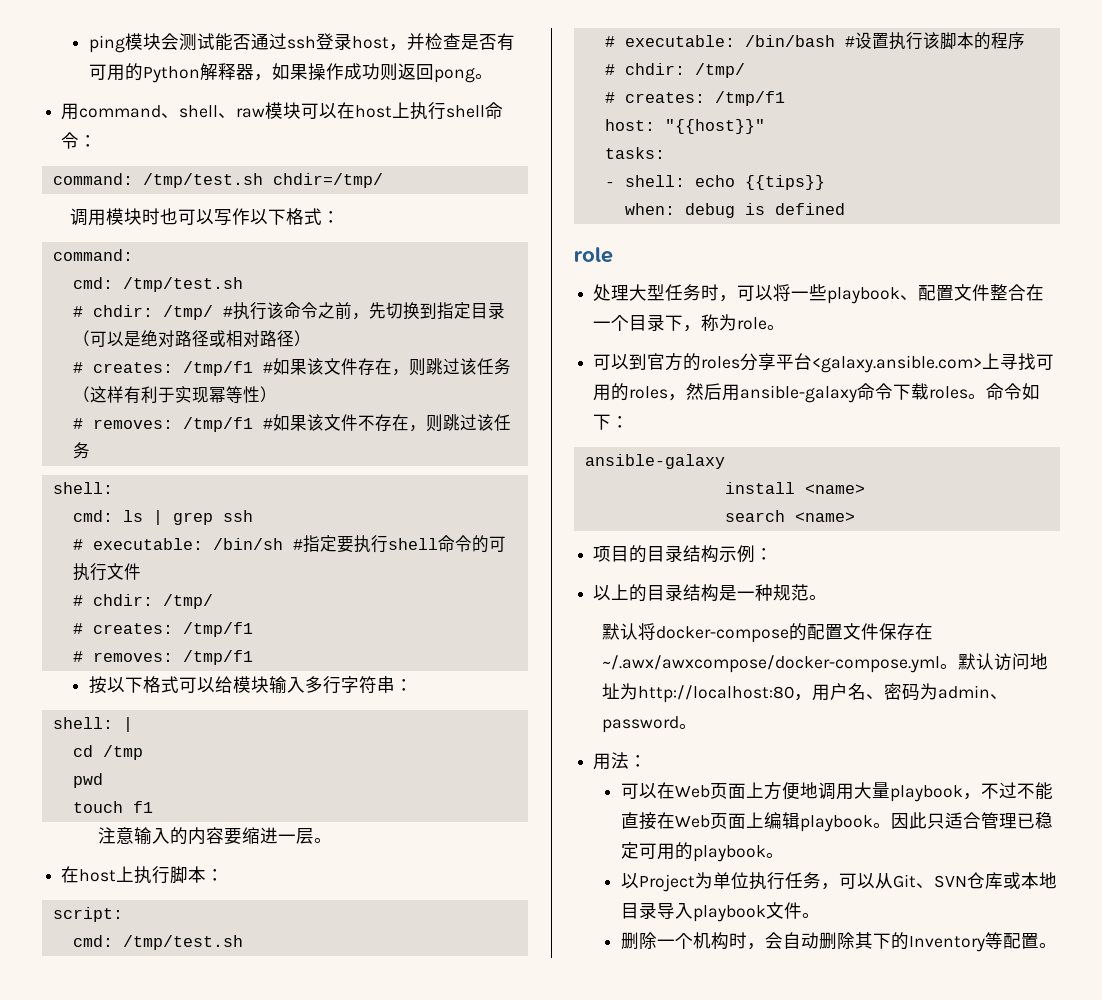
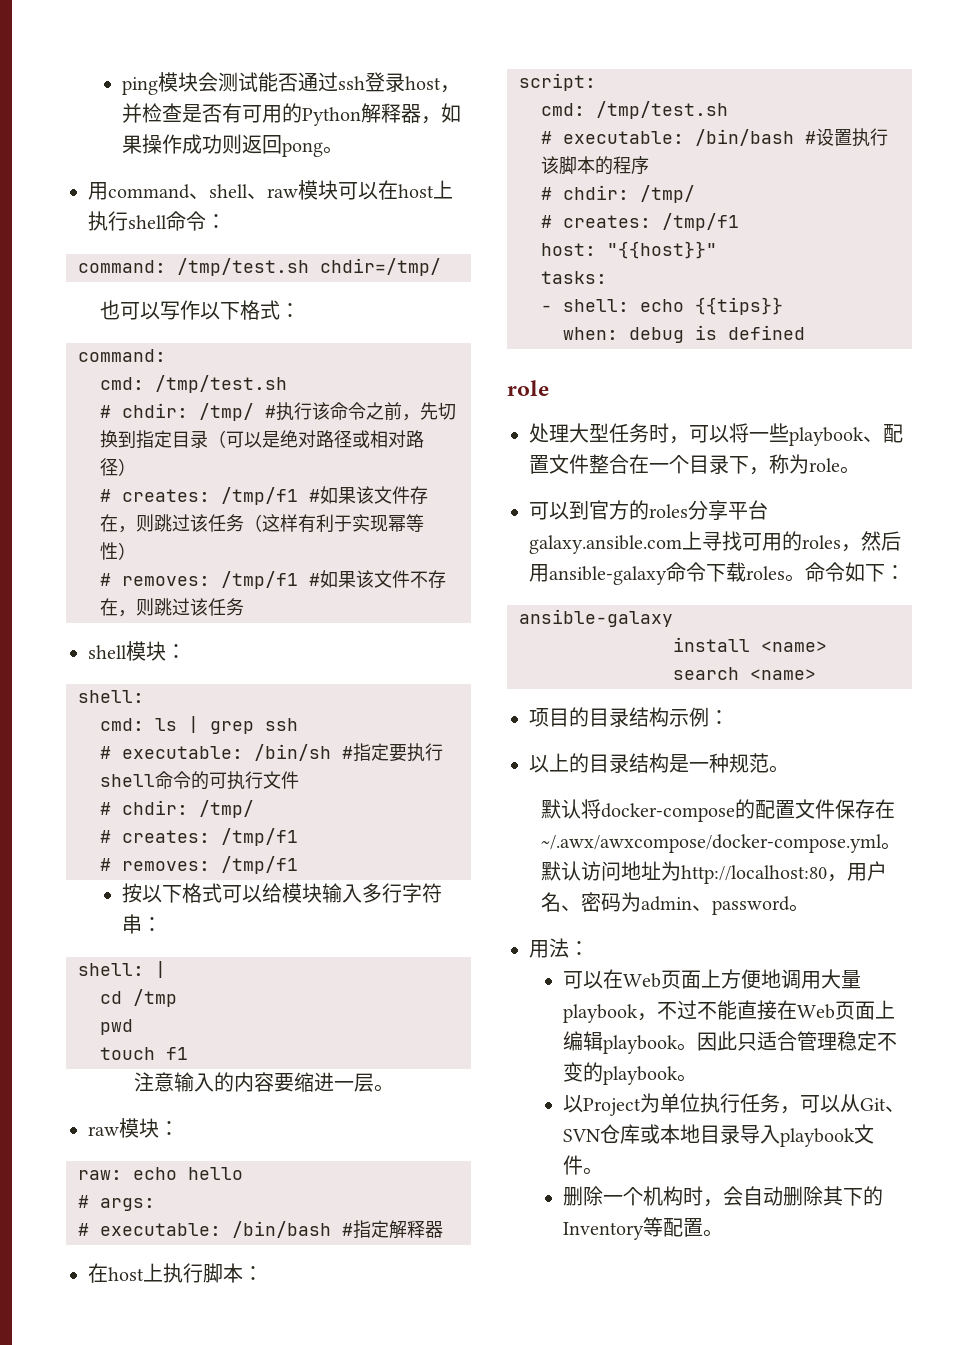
- 调用模块时也可以写作以下格式：
+ 也可以写作以下格式：
+ shell模块：
+ raw模块：
+ raw: echo hello
+ # args:
+ # executable: /bin/bash #指定解释器
- 可以到官方的roles分享平台<galaxy.ansible.com>上寻找可用的roles，然后用ansible-galaxy命令下载roles。
+ 可以到官方的roles分享平台galaxy.ansible.com上寻找可用的roles，然后用ansible-galaxy命令下载roles。
- 因此只适合管理已稳定可用的playbook。
+ 因此只适合管理稳定不变的playbook。

